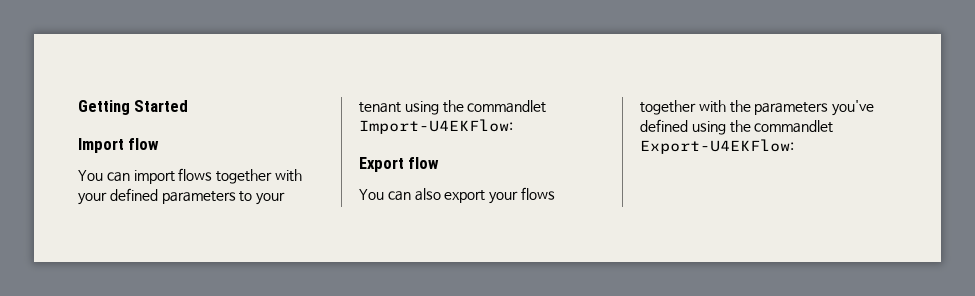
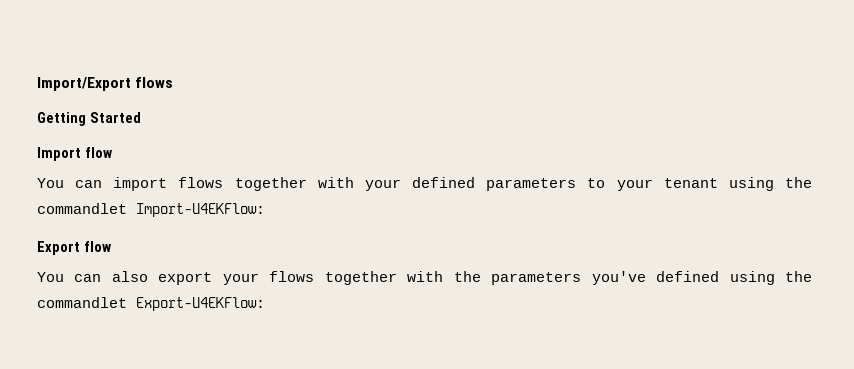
+ Import/Export flows

